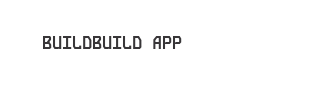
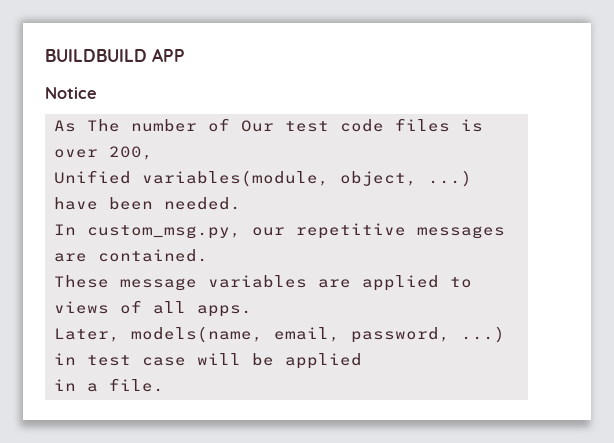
+ Notice
+ As The number of Our test code files is over 200,
+ Unified variables(module, object, ...) have been needed.
+ In custom_msg.py, our repetitive messages are contained.
+ These message variables are applied to views of all apps.
+ Later, models(name, email, password, ...) in test case will be applied
+ in a file.

